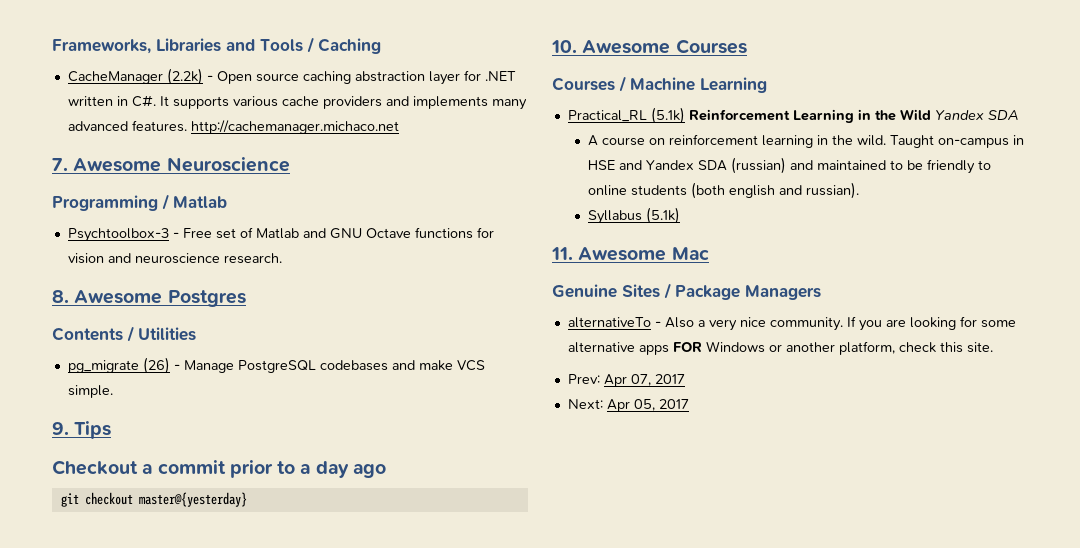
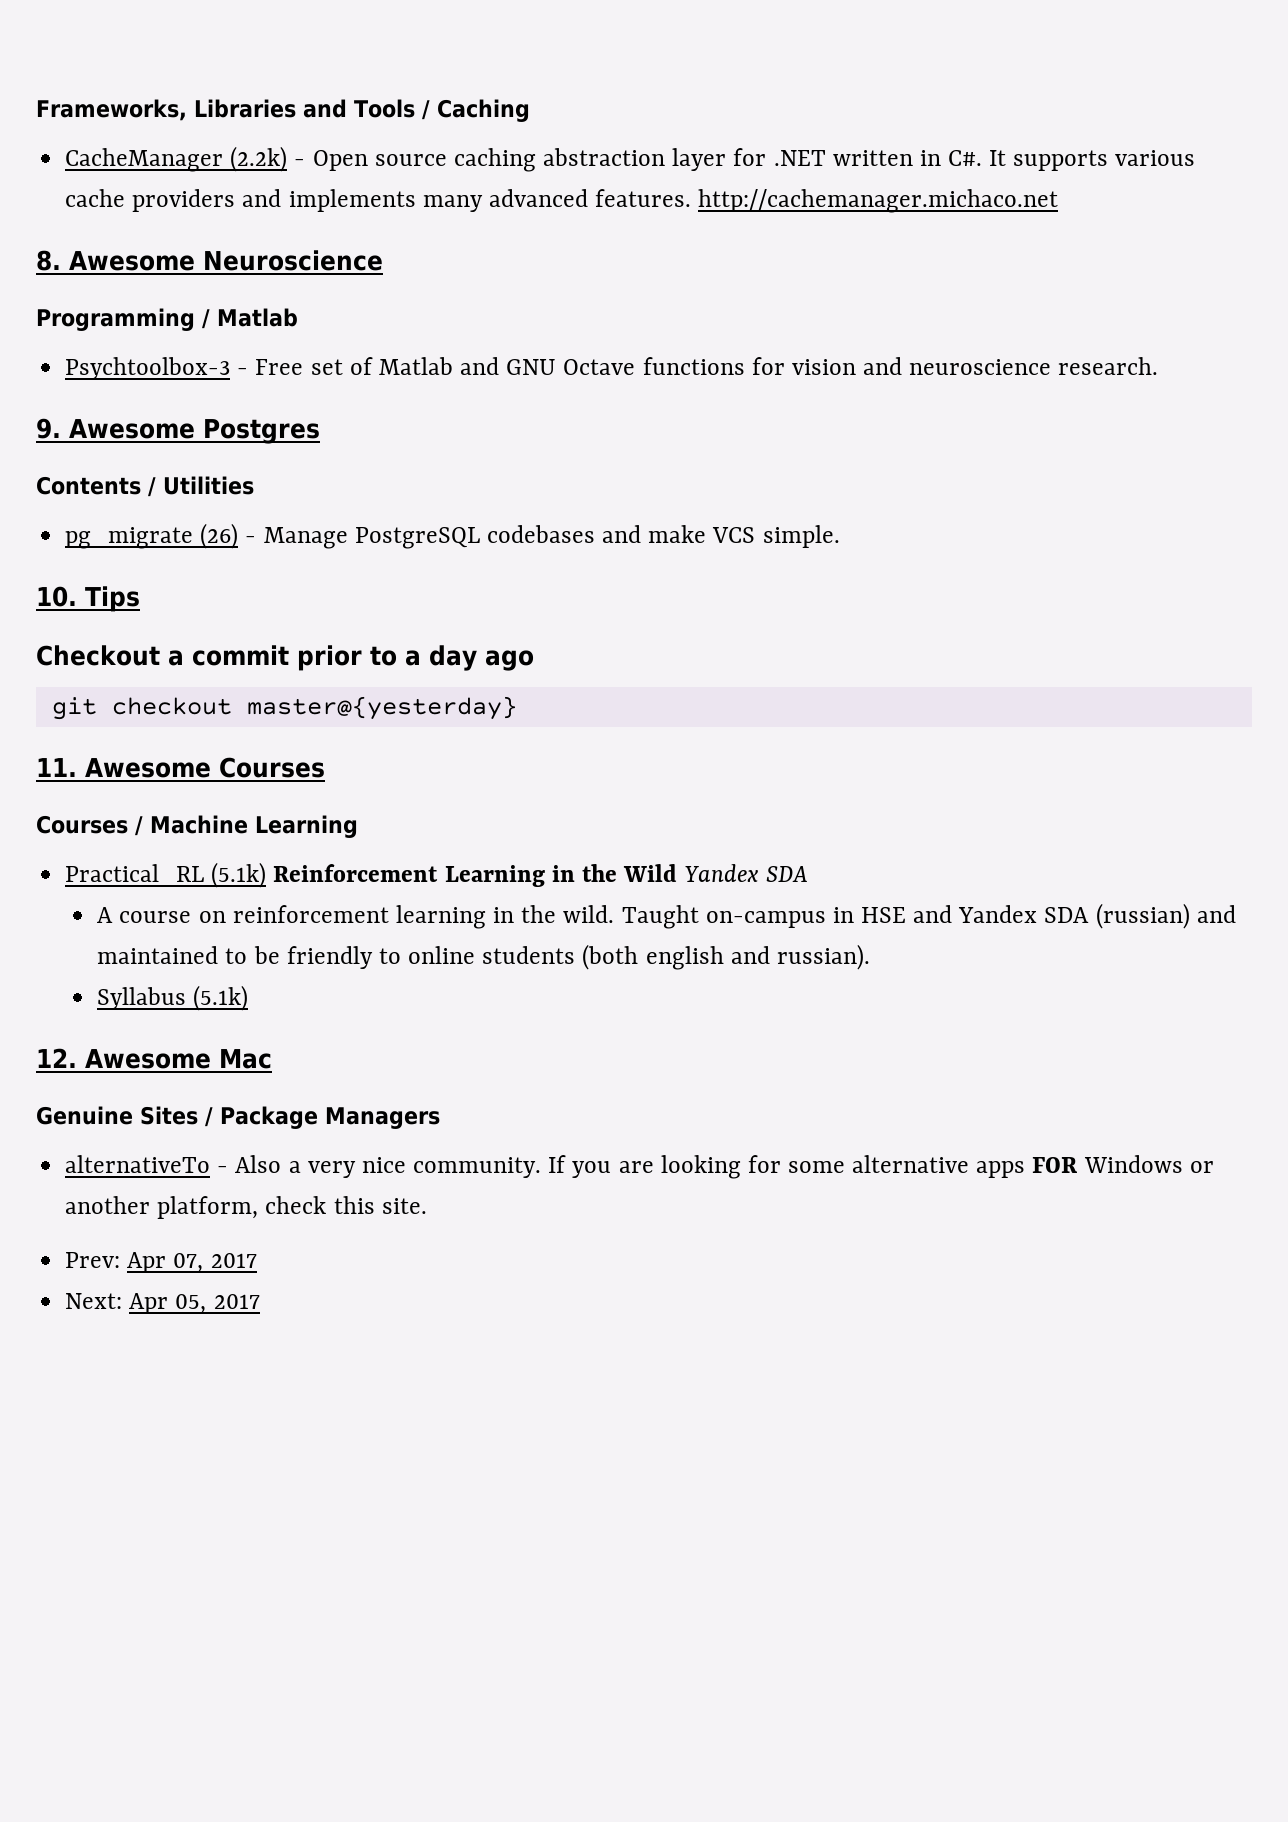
- 7. Awesome Neuroscience
+ 8. Awesome Neuroscience
- 8. Awesome Postgres
+ 9. Awesome Postgres
- 9. Tips
+ 10. Tips
- 10. Awesome Courses
+ 11. Awesome Courses
- 11. Awesome Mac
+ 12. Awesome Mac

